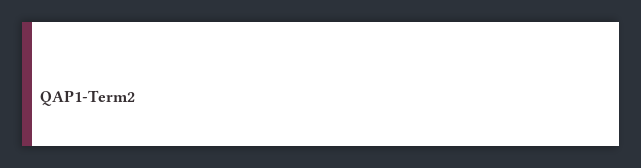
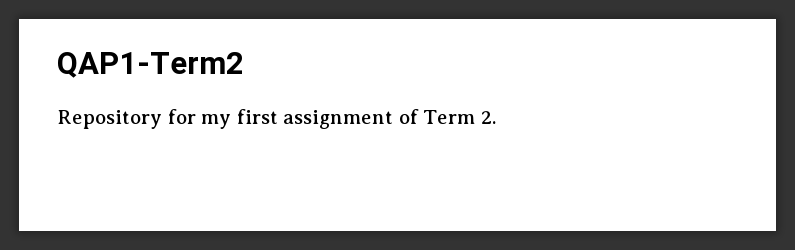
+ Repository for my first assignment of Term 2.

